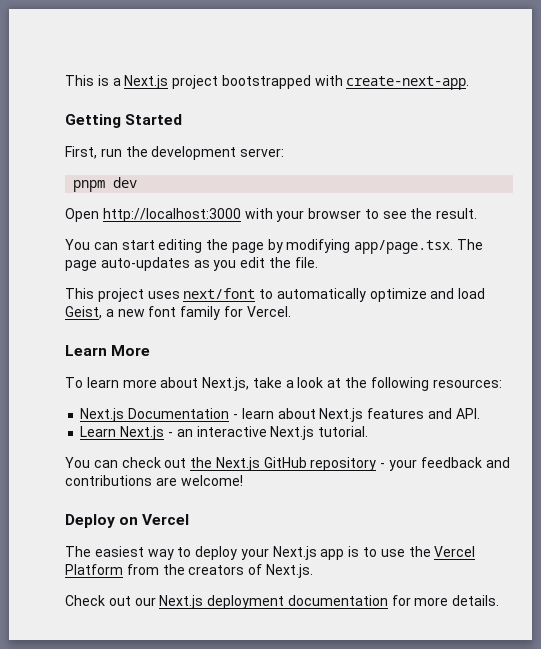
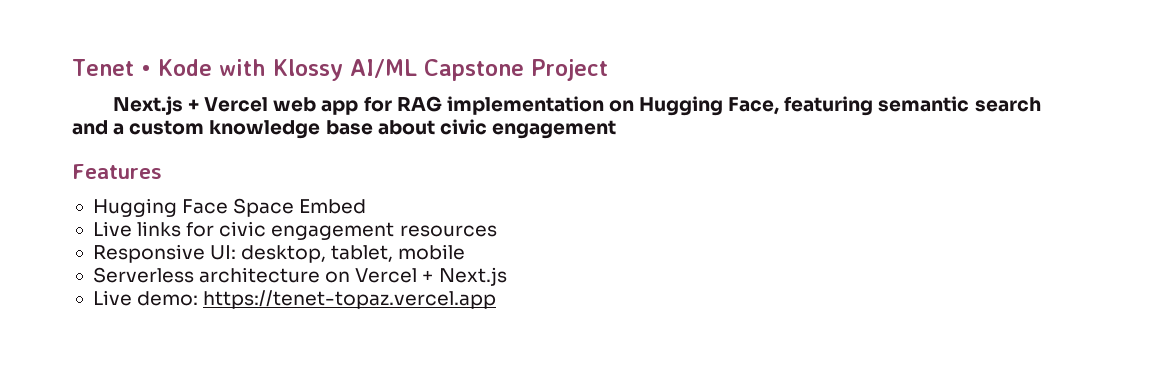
- This is a Next.js project bootstrapped with create-next-app.
- Getting Started
- First, run the development server:
- pnpm dev
- Open http://localhost:3000 with your browser to see the result.
- You can start editing the page by modifying app/page.tsx. The page auto-updates as you edit the file.
- This project uses next/font to automatically optimize and load Geist, a new font family for Vercel.
- Learn More
- To learn more about Next.js, take a look at the following resources:
- Next.js Documentation - learn about Next.js features and API.
- Learn Next.js - an interactive Next.js tutorial.
- You can check out the Next.js GitHub repository - your feedback and contributions are welcome!
- Deploy on Vercel
- The easiest way to deploy your Next.js app is to use the Vercel Platform from the creators of Next.js.
- Check out our Next.js deployment documentation for more details.
+ Tenet • Kode with Klossy AI/ML Capstone Project
+ Next.js + Vercel web app for RAG implementation on Hugging Face, featuring semantic search and a custom knowledge base about civic engagement
+ Features
+ Hugging Face Space Embed
+ Live links for civic engagement resources
+ Responsive UI: desktop, tablet, mobile
+ Serverless architecture on Vercel + Next.js
+ Live demo: https://tenet-topaz.vercel.app

